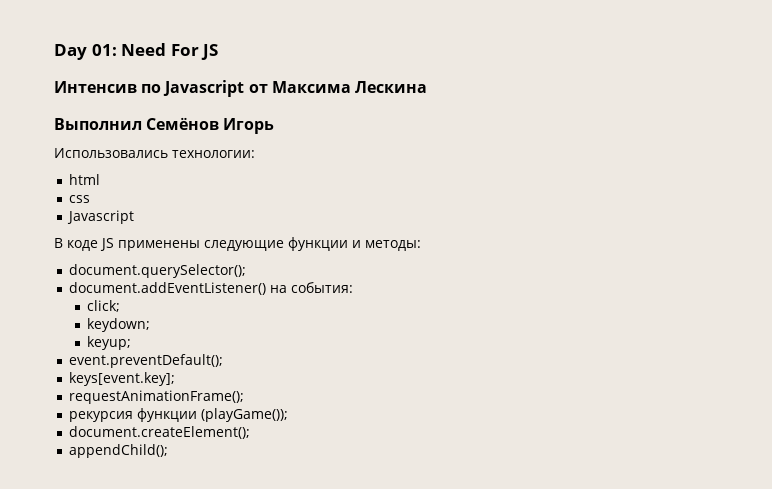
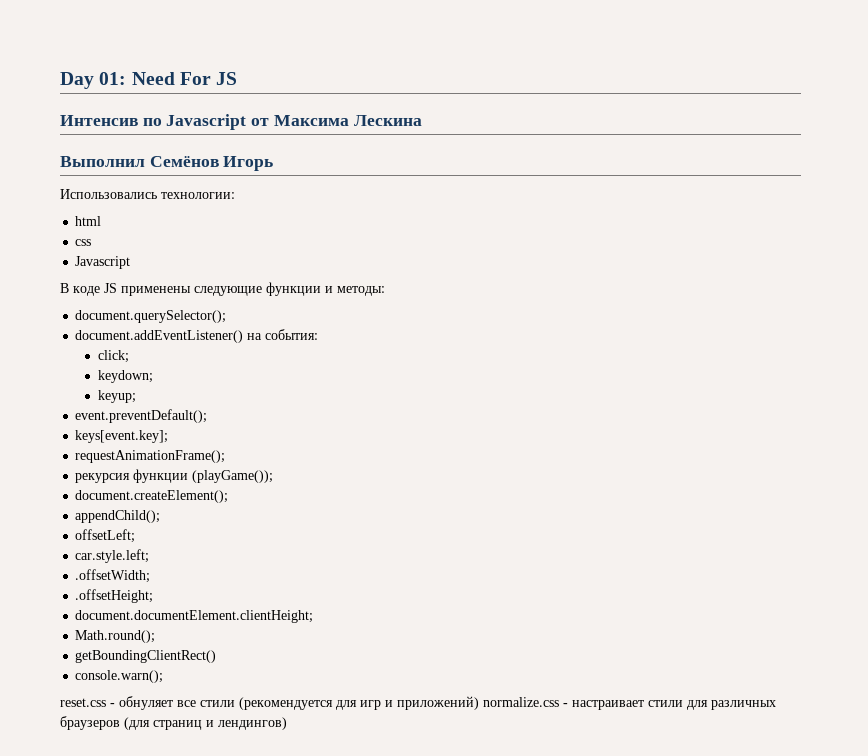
+ offsetLeft;
+ car.style.left;
+ .offsetWidth;
+ .offsetHeight;
+ document.documentElement.clientHeight;
+ Math.round();
+ getBoundingClientRect()
+ console.warn();
+ reset.css - обнуляет все стили (рекомендуется для игр и приложений) normalize.css - настраивает стили для различных браузеров (для страниц и лендингов)

